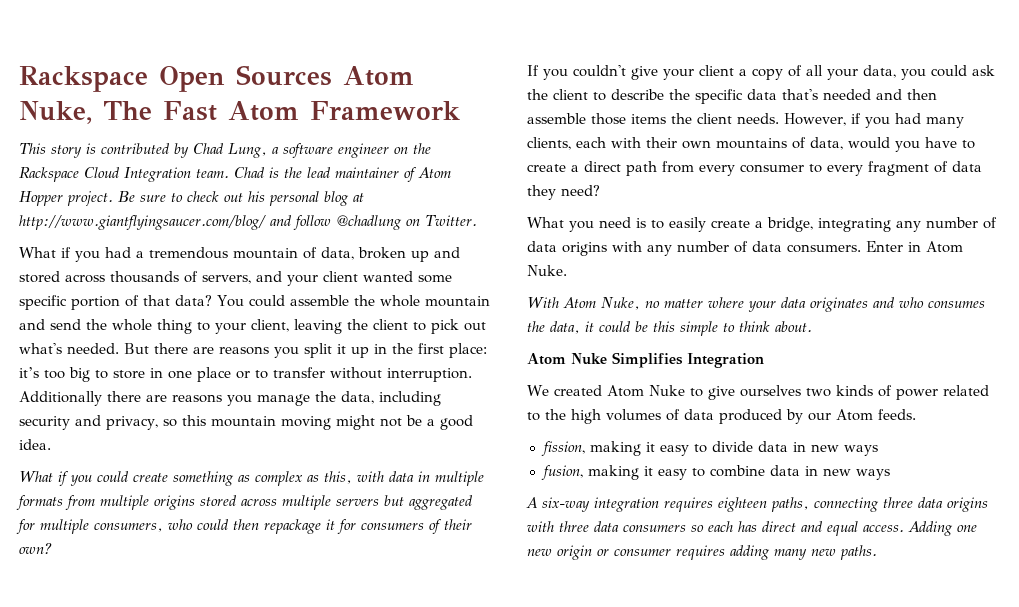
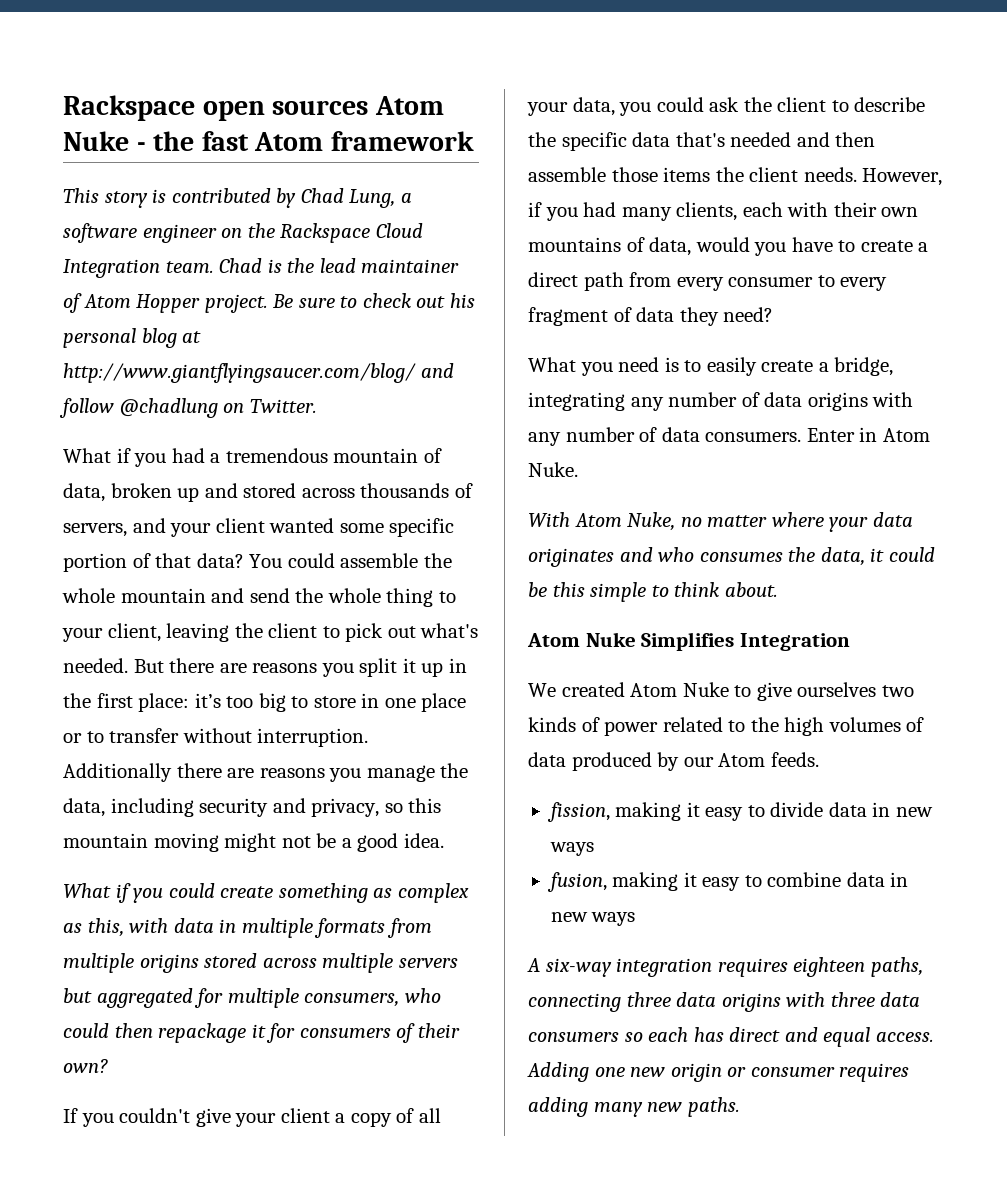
- Rackspace Open Sources Atom Nuke, The Fast Atom Framework
+ Rackspace open sources Atom Nuke - the fast Atom framework

